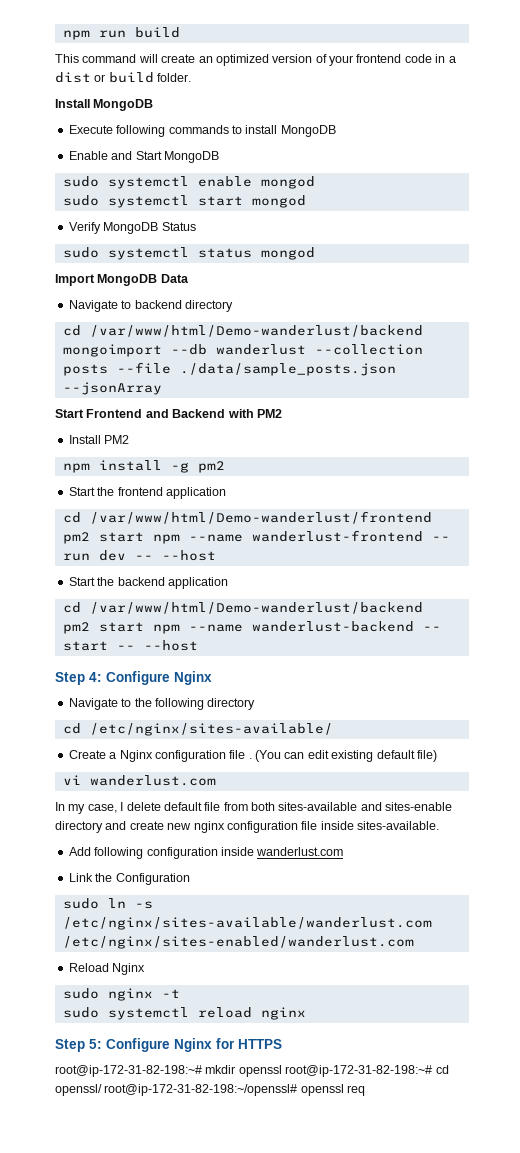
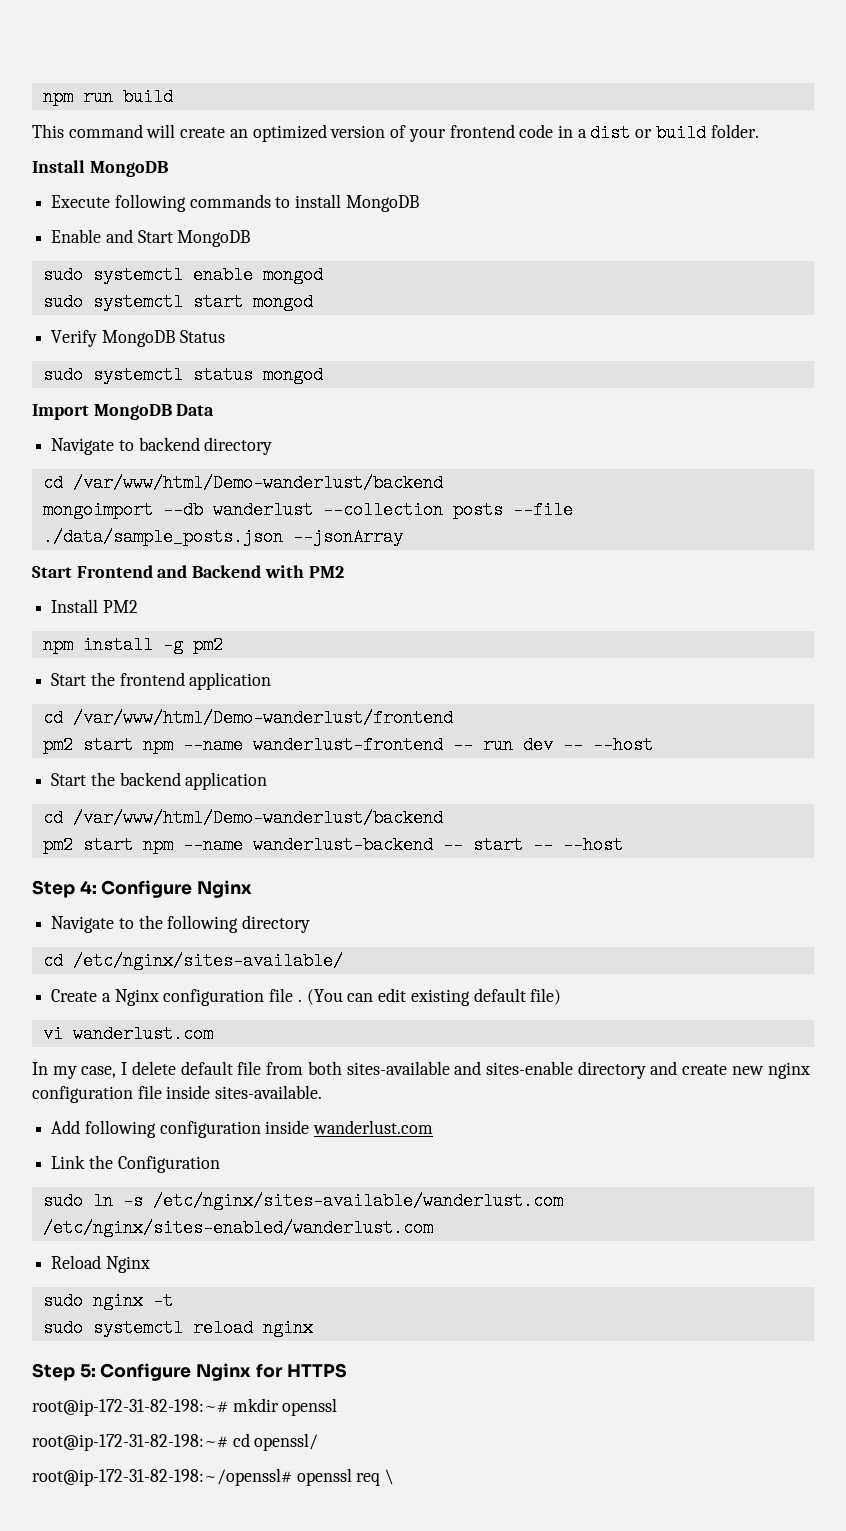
- root@ip-172-31-82-198:~# mkdir openssl root@ip-172-31-82-198:~# cd openssl/ root@ip-172-31-82-198:~/openssl# openssl req
+ root@ip-172-31-82-198:~# mkdir openssl
+ root@ip-172-31-82-198:~# cd openssl/
+ root@ip-172-31-82-198:~/openssl# openssl req \

